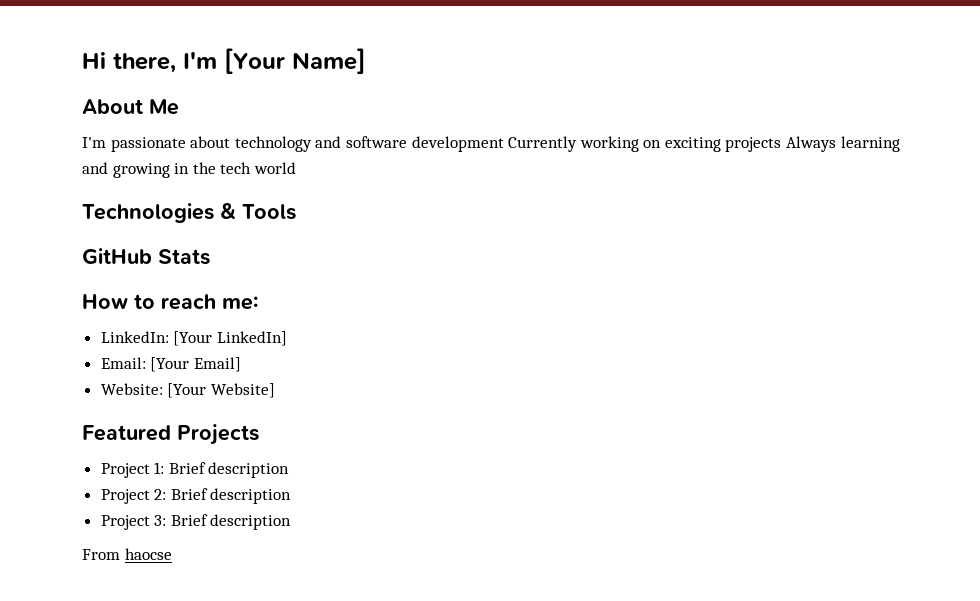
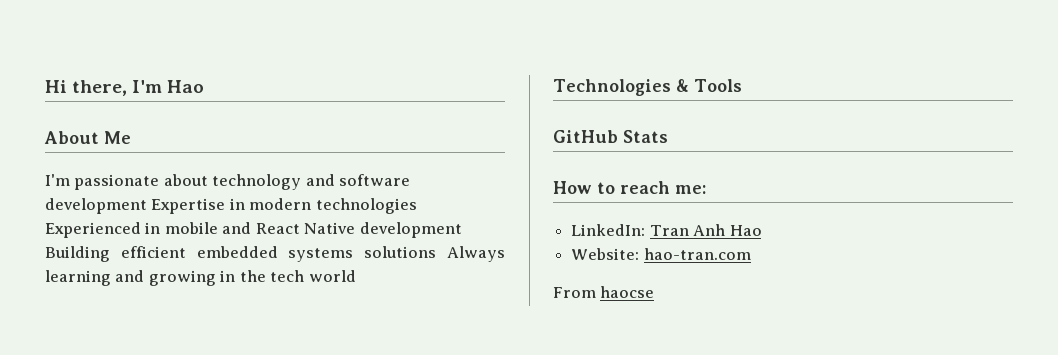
- Hi there, I'm [Your Name]
+ Hi there, I'm Hao
- I'm passionate about technology and software development Currently working on exciting projects Always learning and growing in the tech world
+ I'm passionate about technology and software development Expertise in modern technologies Experienced in mobile and React Native development Building efficient embedded systems solutions Always learning and growing in the tech world
- LinkedIn: [Your LinkedIn]
- Email: [Your Email]
- Website: [Your Website]
- Featured Projects
- Project 1: Brief description
- Project 2: Brief description
- Project 3: Brief description
+ LinkedIn: Tran Anh Hao
+ Website: hao-tran.com

